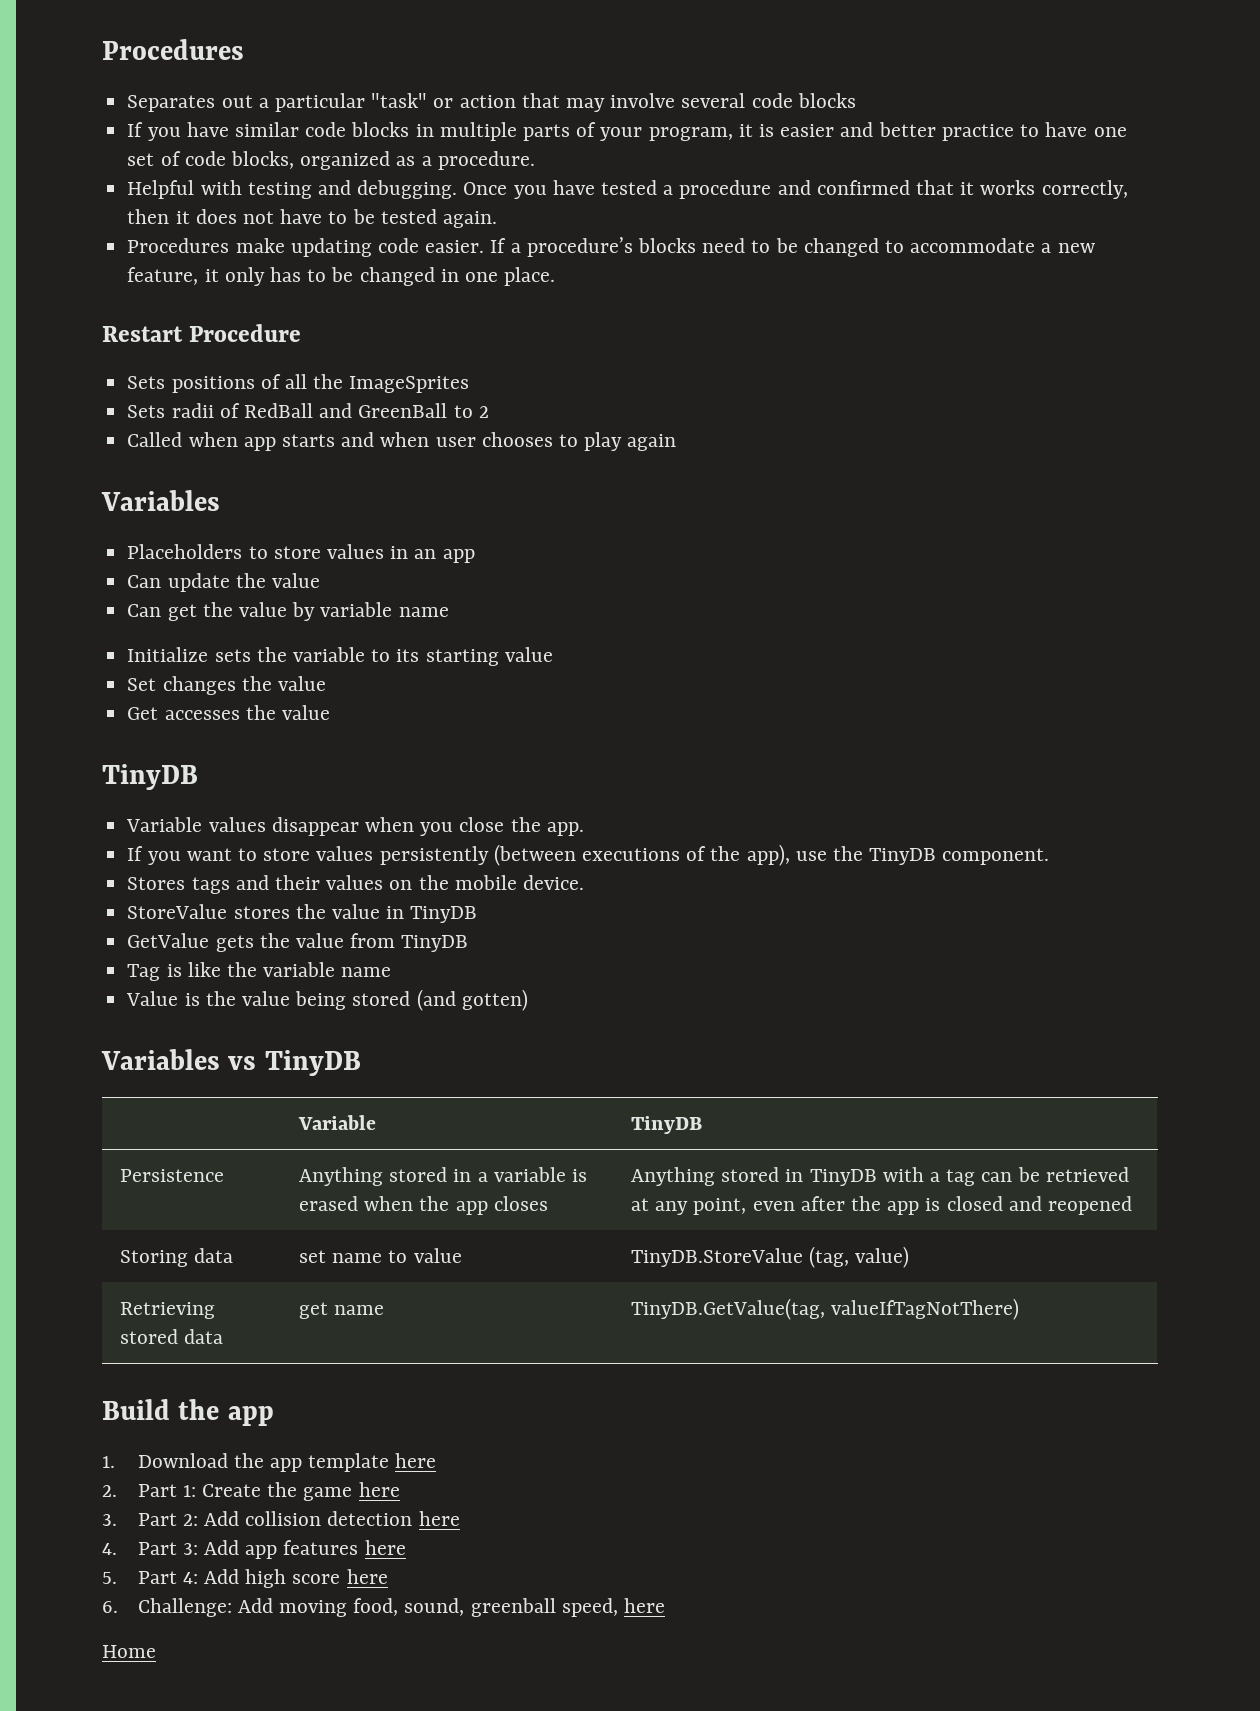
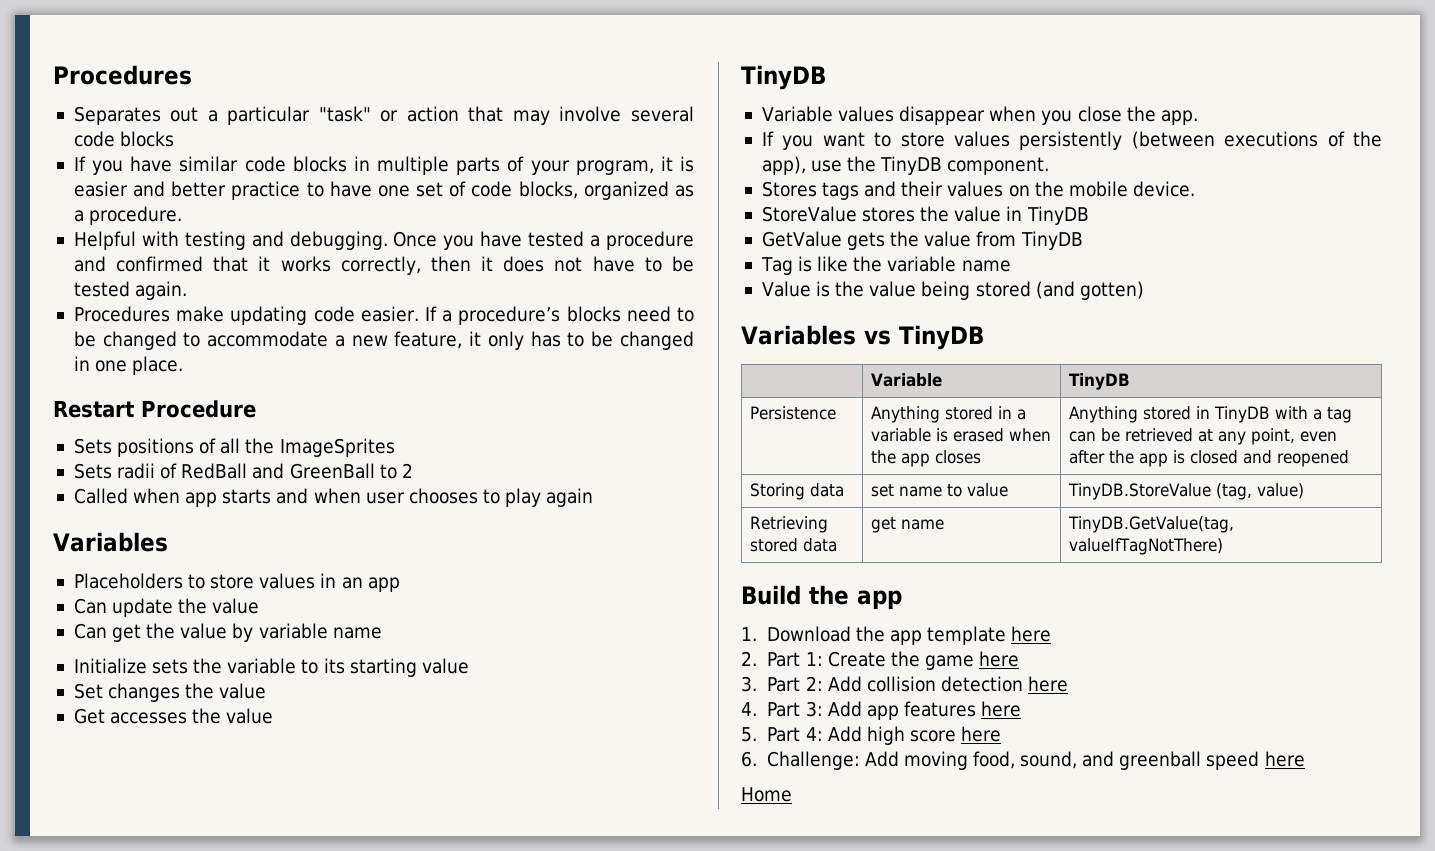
- 6. Challenge: Add moving food, sound, greenball speed, here
+ 6. Challenge: Add moving food, sound, and greenball speed here

